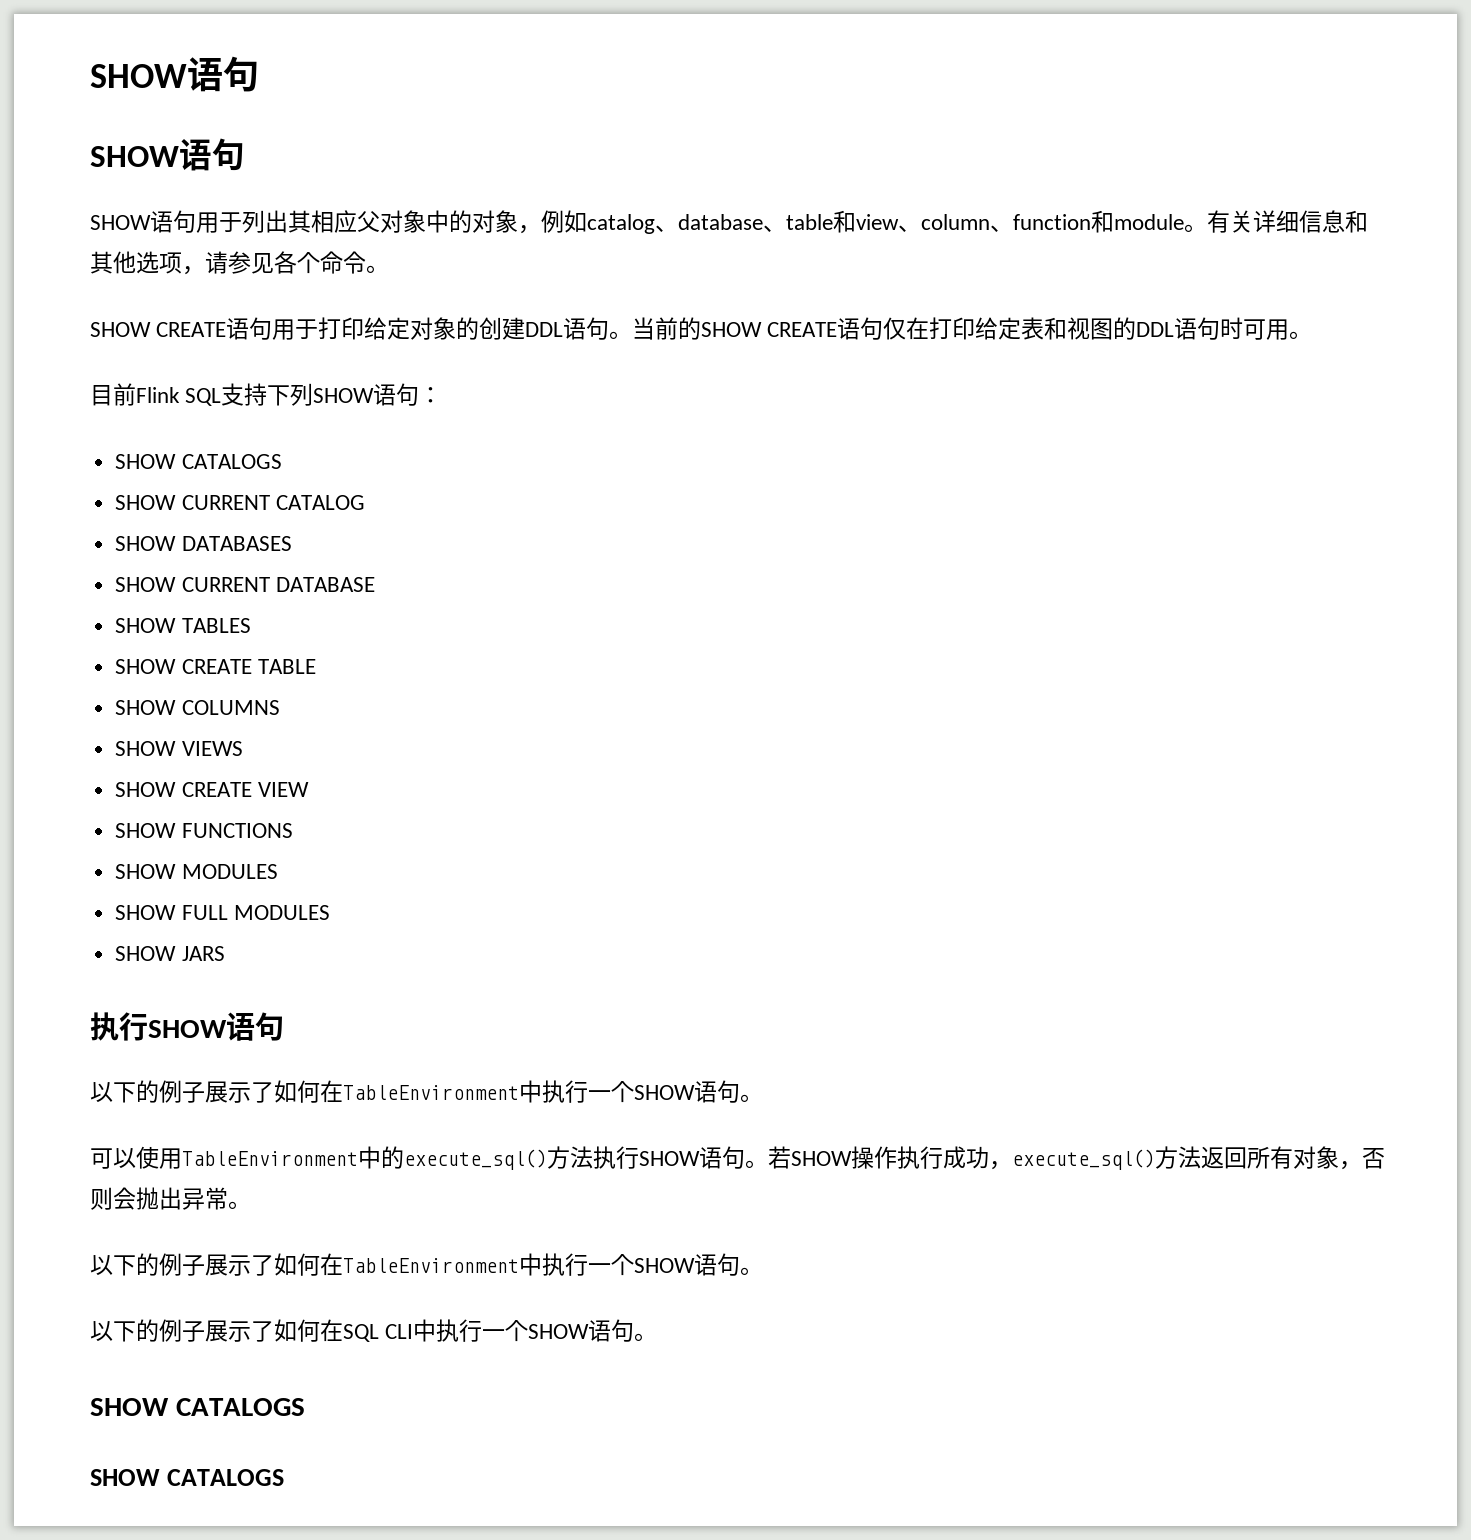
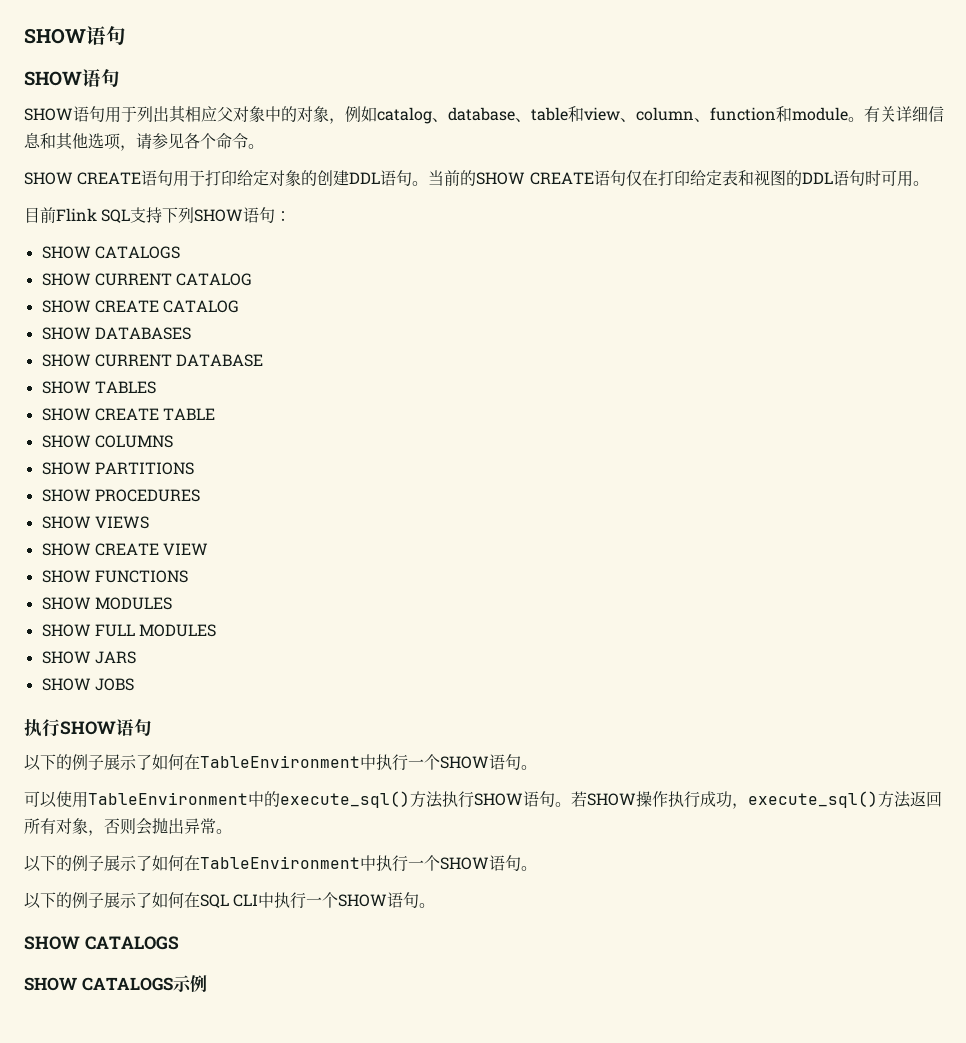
+ SHOW CREATE CATALOG
+ SHOW PARTITIONS
+ SHOW PROCEDURES
+ SHOW JOBS
  以下的例子展示了如何在SQL CLI中执行一个SHOW语句。
  SHOW CATALOGS
- SHOW CATALOGS
+ SHOW CATALOGS示例

